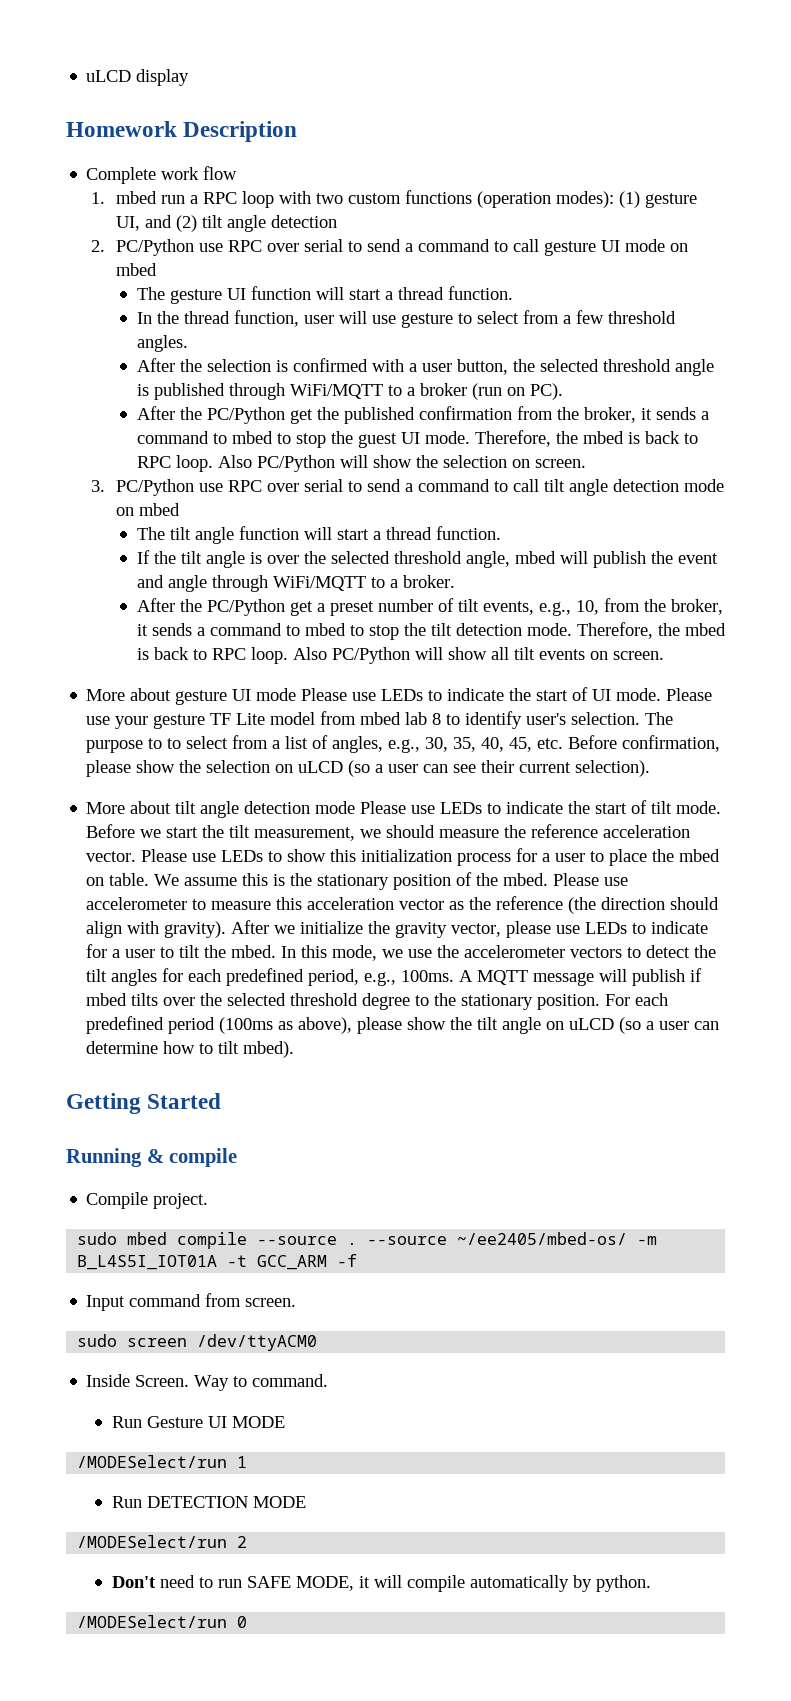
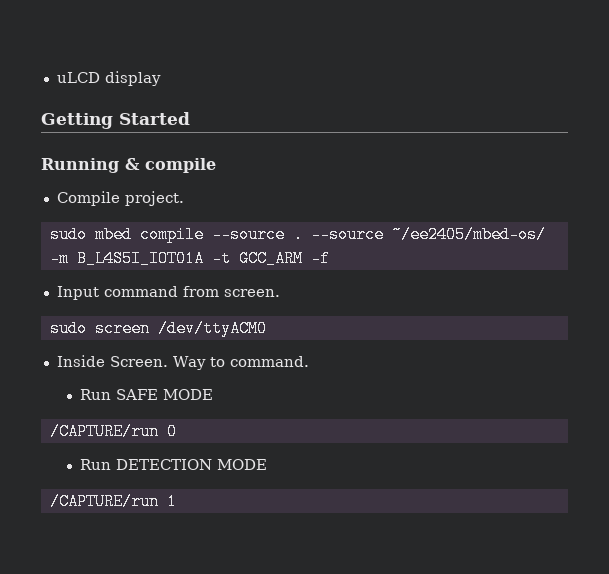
- Homework Description
- Complete work flow
- 1. mbed run a RPC loop with two custom functions (operation modes): (1) gesture UI, and (2) tilt angle detection
- 2. PC/Python use RPC over serial to send a command to call gesture UI mode on mbed
- The gesture UI function will start a thread function.
- In the thread function, user will use gesture to select from a few threshold angles.
- After the selection is confirmed with a user button, the selected threshold angle is published through WiFi/MQTT to a broker (run on PC).
- After the PC/Python get the published confirmation from the broker, it sends a command to mbed to stop the guest UI mode. Therefore, the mbed is back to RPC loop. Also PC/Python will show the selection on screen.
- 3. PC/Python use RPC over serial to send a command to call tilt angle detection mode on mbed
- The tilt angle function will start a thread function.
- If the tilt angle is over the selected threshold angle, mbed will publish the event and angle through WiFi/MQTT to a broker.
- After the PC/Python get a preset number of tilt events, e.g., 10, from the broker, it sends a command to mbed to stop the tilt detection mode. Therefore, the mbed is back to RPC loop. Also PC/Python will show all tilt events on screen.
- More about gesture UI mode Please use LEDs to indicate the start of UI mode. Please use your gesture TF Lite model from mbed lab 8 to identify user's selection. The purpose to to select from a list of angles, e.g., 30, 35, 40, 45, etc. Before confirmation, please show the selection on uLCD (so a user can see their current selection).
- More about tilt angle detection mode Please use LEDs to indicate the start of tilt mode. Before we start the tilt measurement, we should measure the reference acceleration vector. Please use LEDs to show this initialization process for a user to place the mbed on table. We assume this is the stationary position of the mbed. Please use accelerometer to measure this acceleration vector as the reference (the direction should align with gravity). After we initialize the gravity vector, please use LEDs to indicate for a user to tilt the mbed. In this mode, we use the accelerometer vectors to detect the tilt angles for each predefined period, e.g., 100ms. A MQTT message will publish if mbed tilts over the selected threshold degree to the stationary position. For each predefined period (100ms as above), please show the tilt angle on uLCD (so a user can determine how to tilt mbed).
- Run Gesture UI MODE
- /MODESelect/run 1
+ Run SAFE MODE
+ /CAPTURE/run 0
- /MODESelect/run 2
- Don't need to run SAFE MODE, it will compile automatically by python.
- /MODESelect/run 0
+ /CAPTURE/run 1

